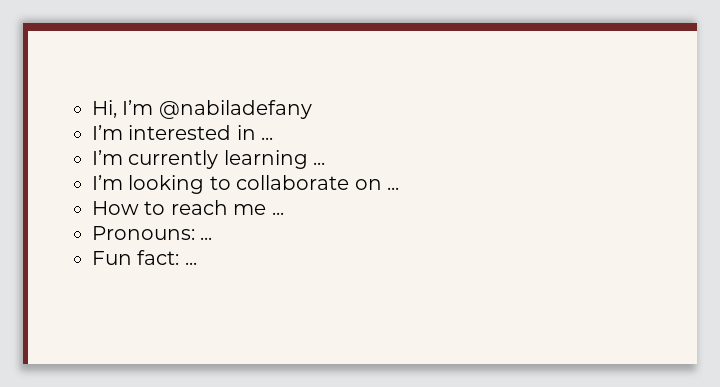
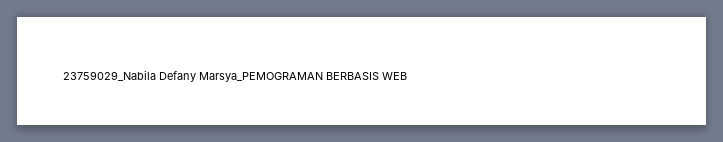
- Hi, I’m @nabiladefany
- I’m interested in ...
- I’m currently learning ...
- I’m looking to collaborate on ...
- How to reach me ...
- Pronouns: ...
- Fun fact: ...
+ 23759029_Nabila Defany Marsya_PEMOGRAMAN BERBASIS WEB

